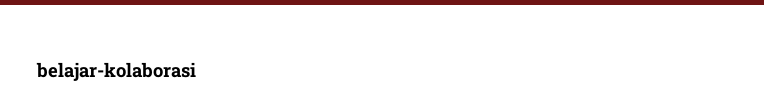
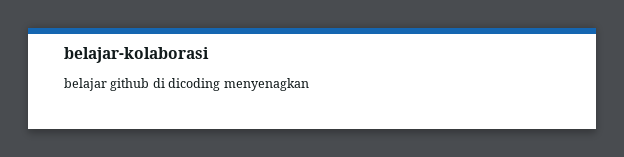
+ belajar github di dicoding menyenagkan

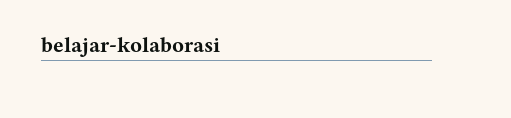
- belajar github di dicoding menyenagkan

